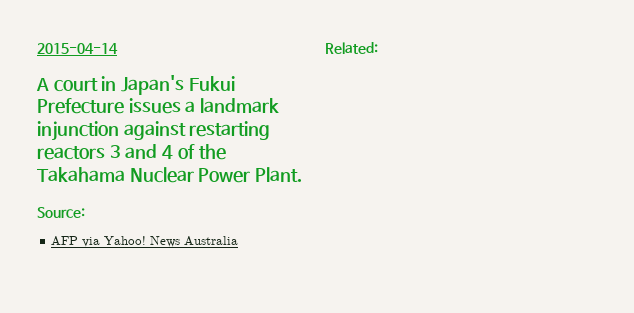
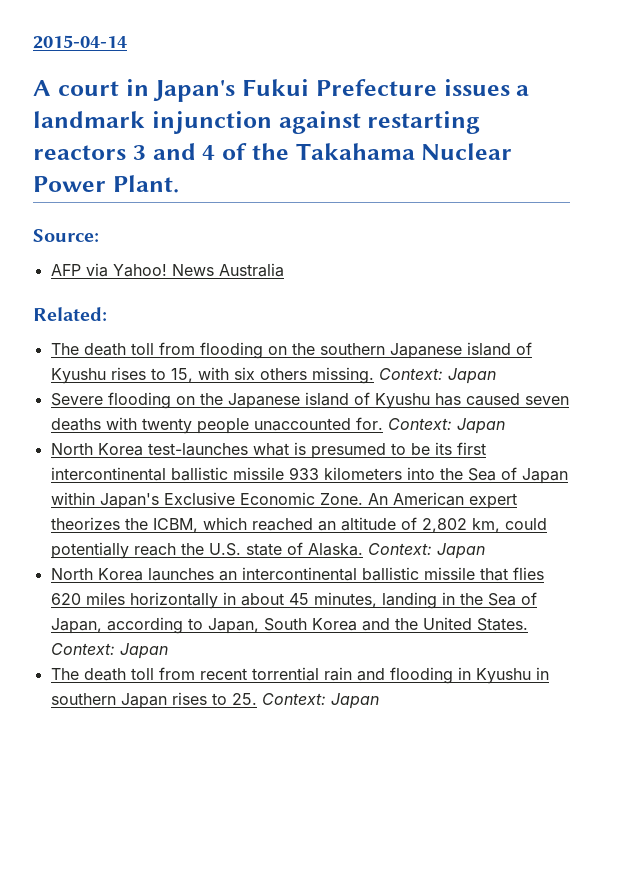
+ The death toll from flooding on the southern Japanese island of Kyushu rises to 15, with six others missing. Context: Japan
+ Severe flooding on the Japanese island of Kyushu has caused seven deaths with twenty people unaccounted for. Context: Japan
+ North Korea test-launches what is presumed to be its first intercontinental ballistic missile 933 kilometers into the Sea of Japan within Japan's Exclusive Economic Zone. An American expert theorizes the ICBM, which reached an altitude of 2,802 km, could potentially reach the U.S. state of Alaska. Context: Japan
+ North Korea launches an intercontinental ballistic missile that flies 620 miles horizontally in about 45 minutes, landing in the Sea of Japan, according to Japan, South Korea and the United States. Context: Japan
+ The death toll from recent torrential rain and flooding in Kyushu in southern Japan rises to 25. Context: Japan

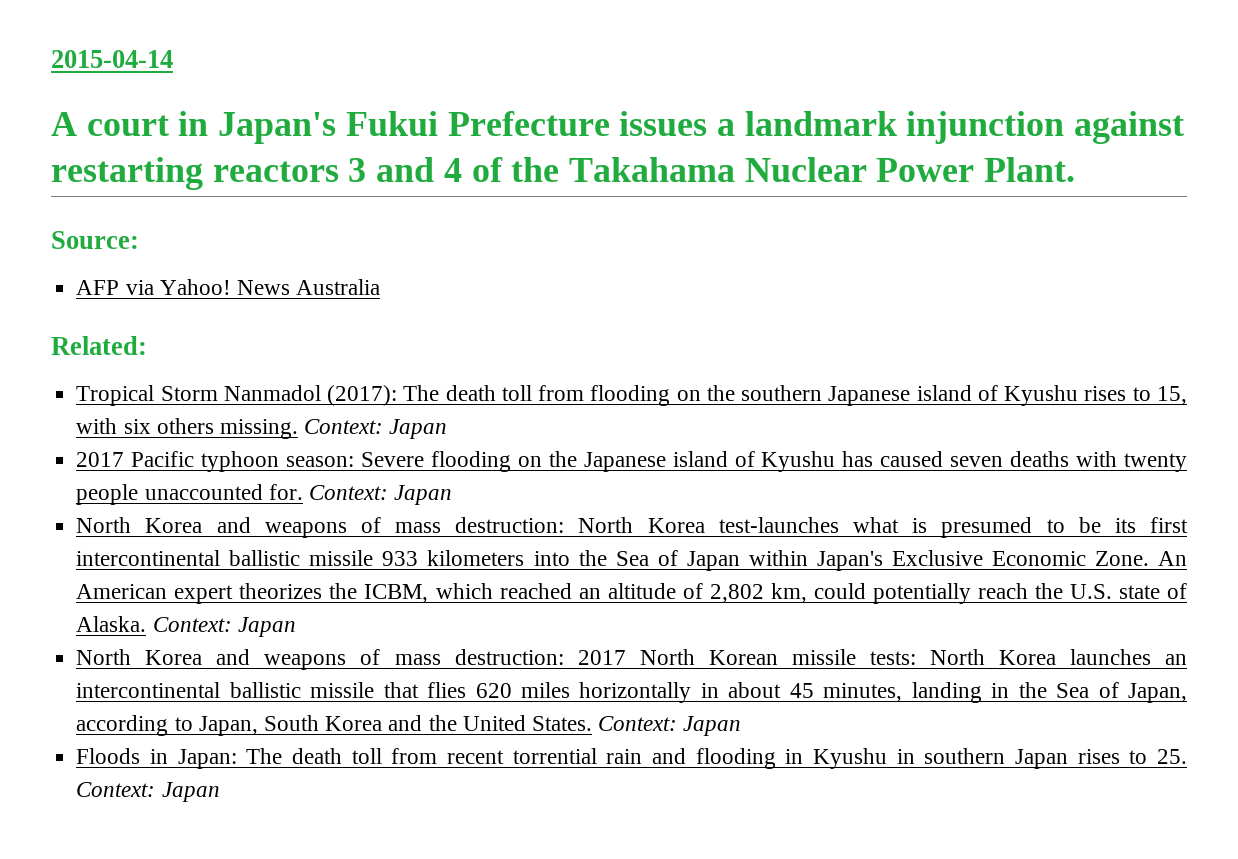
- The death toll from flooding on the southern Japanese island of Kyushu rises to 15, with six others missing.
+ Tropical Storm Nanmadol (2017): The death toll from flooding on the southern Japanese island of Kyushu rises to 15, with six others missing.
- Severe flooding on the Japanese island of Kyushu has caused seven deaths with twenty people unaccounted for.
+ 2017 Pacific typhoon season: Severe flooding on the Japanese island of Kyushu has caused seven deaths with twenty people unaccounted for.
- North Korea test-launches what is presumed to be its first intercontinental ballistic missile 933 kilometers into the Sea of Japan within Japan's Exclusive Economic Zone.
+ North Korea and weapons of mass destruction: North Korea test-launches what is presumed to be its first intercontinental ballistic missile 933 kilometers into the Sea of Japan within Japan's Exclusive Economic Zone.
- North Korea launches an intercontinental ballistic missile that flies 620 miles horizontally in about 45 minutes, landing in the Sea of Japan, according to Japan, South Korea and the United States.
+ North Korea and weapons of mass destruction: 2017 North Korean missile tests: North Korea launches an intercontinental ballistic missile that flies 620 miles horizontally in about 45 minutes, landing in the Sea of Japan, according to Japan, South Korea and the United States.
- The death toll from recent torrential rain and flooding in Kyushu in southern Japan rises to 25. Context: Japan
+ Floods in Japan: The death toll from recent torrential rain and flooding in Kyushu in southern Japan rises to 25. Context: Japan

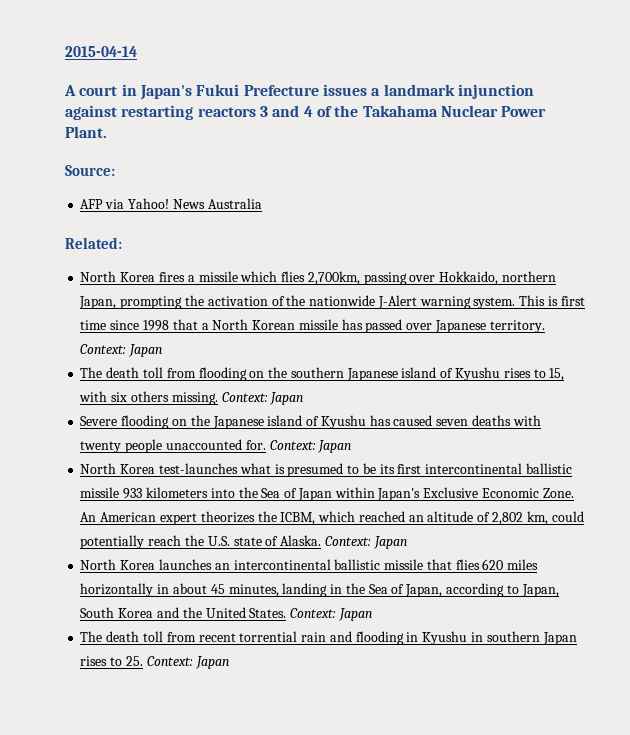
- Tropical Storm Nanmadol (2017): The death toll from flooding on the southern Japanese island of Kyushu rises to 15, with six others missing.
+ North Korea fires a missile which flies 2,700km, passing over Hokkaido, northern Japan, prompting the activation of the nationwide J-Alert warning system. This is first time since 1998 that a North Korean missile has passed over Japanese territory. Context: Japan
+ The death toll from flooding on the southern Japanese island of Kyushu rises to 15, with six others missing.
- 2017 Pacific typhoon season: Severe flooding on the Japanese island of Kyushu has caused seven deaths with twenty people unaccounted for.
+ Severe flooding on the Japanese island of Kyushu has caused seven deaths with twenty people unaccounted for.
- North Korea and weapons of mass destruction: North Korea test-launches what is presumed to be its first intercontinental ballistic missile 933 kilometers into the Sea of Japan within Japan's Exclusive Economic Zone.
+ North Korea test-launches what is presumed to be its first intercontinental ballistic missile 933 kilometers into the Sea of Japan within Japan's Exclusive Economic Zone.
- North Korea and weapons of mass destruction: 2017 North Korean missile tests: North Korea launches an intercontinental ballistic missile that flies 620 miles horizontally in about 45 minutes, landing in the Sea of Japan, according to Japan, South Korea and the United States.
+ North Korea launches an intercontinental ballistic missile that flies 620 miles horizontally in about 45 minutes, landing in the Sea of Japan, according to Japan, South Korea and the United States.
- Floods in Japan: The death toll from recent torrential rain and flooding in Kyushu in southern Japan rises to 25. Context: Japan
+ The death toll from recent torrential rain and flooding in Kyushu in southern Japan rises to 25. Context: Japan

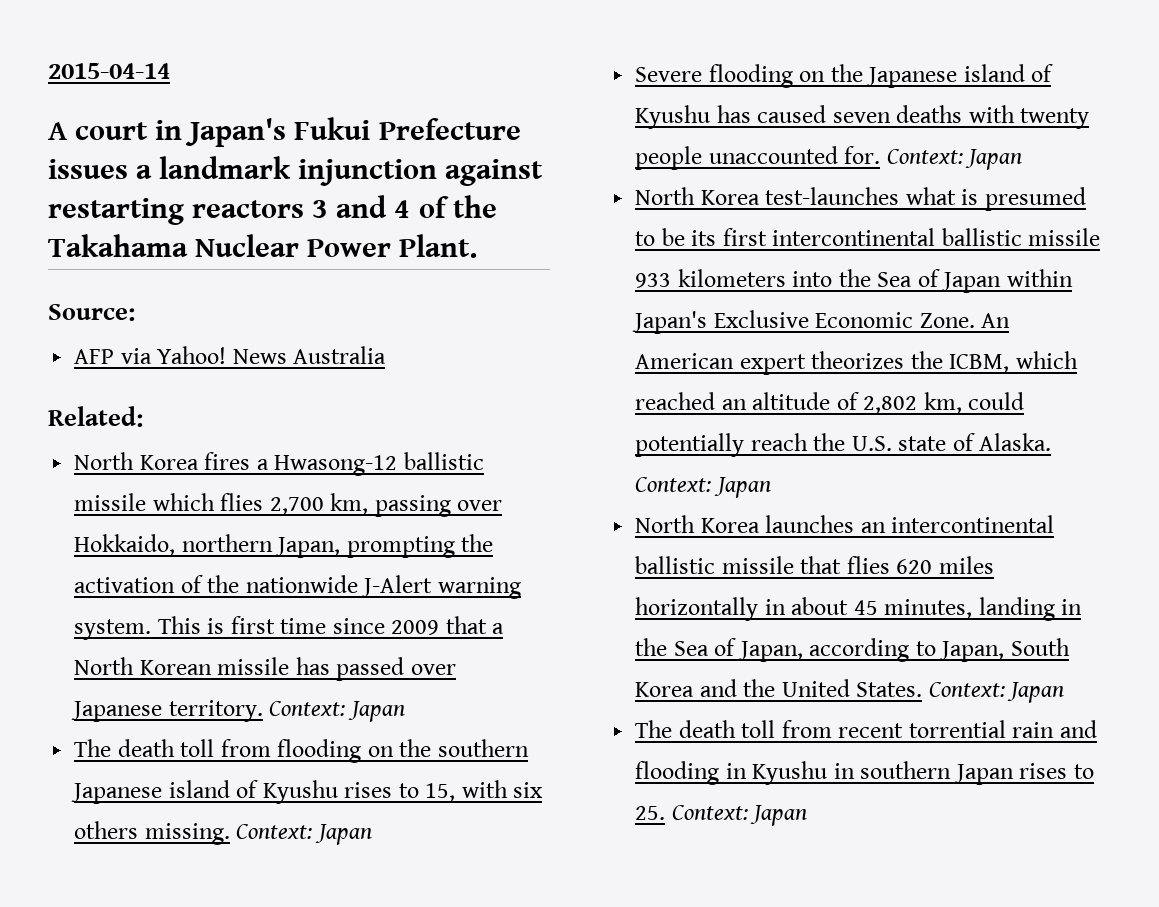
- North Korea fires a missile which flies 2,700km, passing over Hokkaido, northern Japan, prompting the activation of the nationwide J-Alert warning system.
+ North Korea fires a Hwasong-12 ballistic missile which flies 2,700 km, passing over Hokkaido, northern Japan, prompting the activation of the nationwide J-Alert warning system.
- This is first time since 1998 that a North Korean missile has passed over Japanese territory.
+ This is first time since 2009 that a North Korean missile has passed over Japanese territory.

